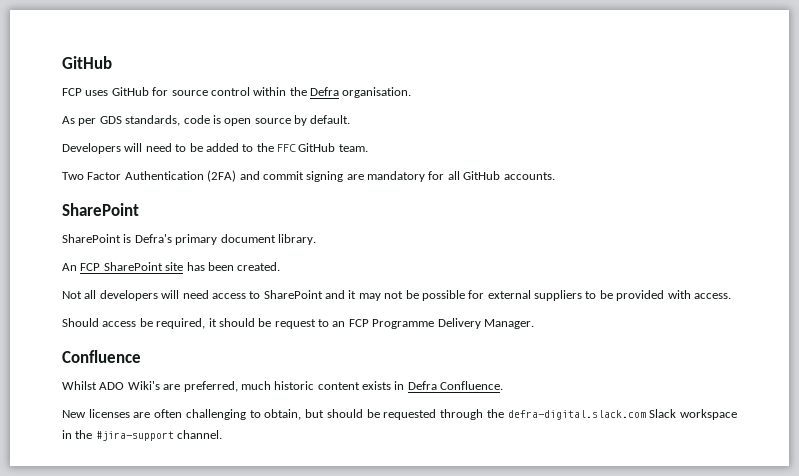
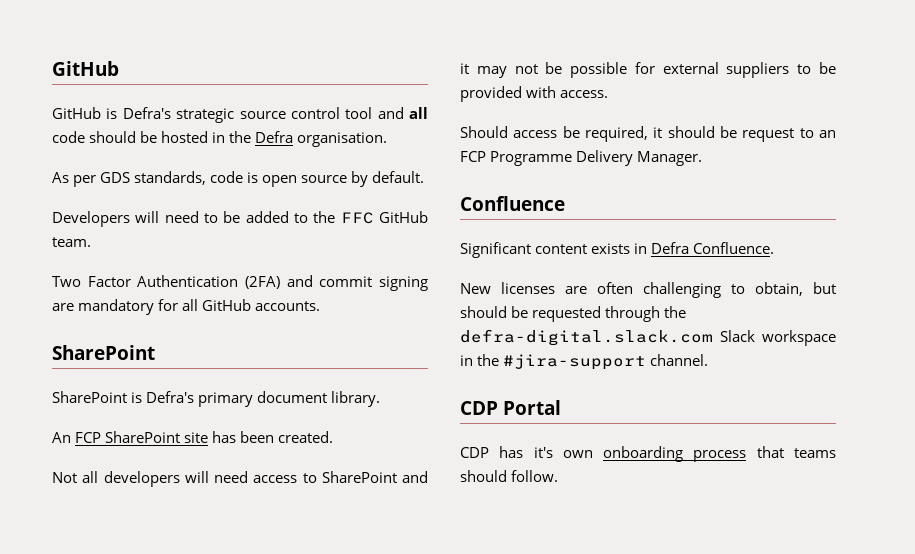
- FCP uses GitHub for source control within the Defra organisation.
+ GitHub is Defra's strategic source control tool and all code should be hosted in the Defra organisation.
- Whilst ADO Wiki's are preferred, much historic content exists in Defra Confluence.
+ Significant content exists in Defra Confluence.
+ CDP Portal
+ CDP has it's own onboarding process that teams should follow.

